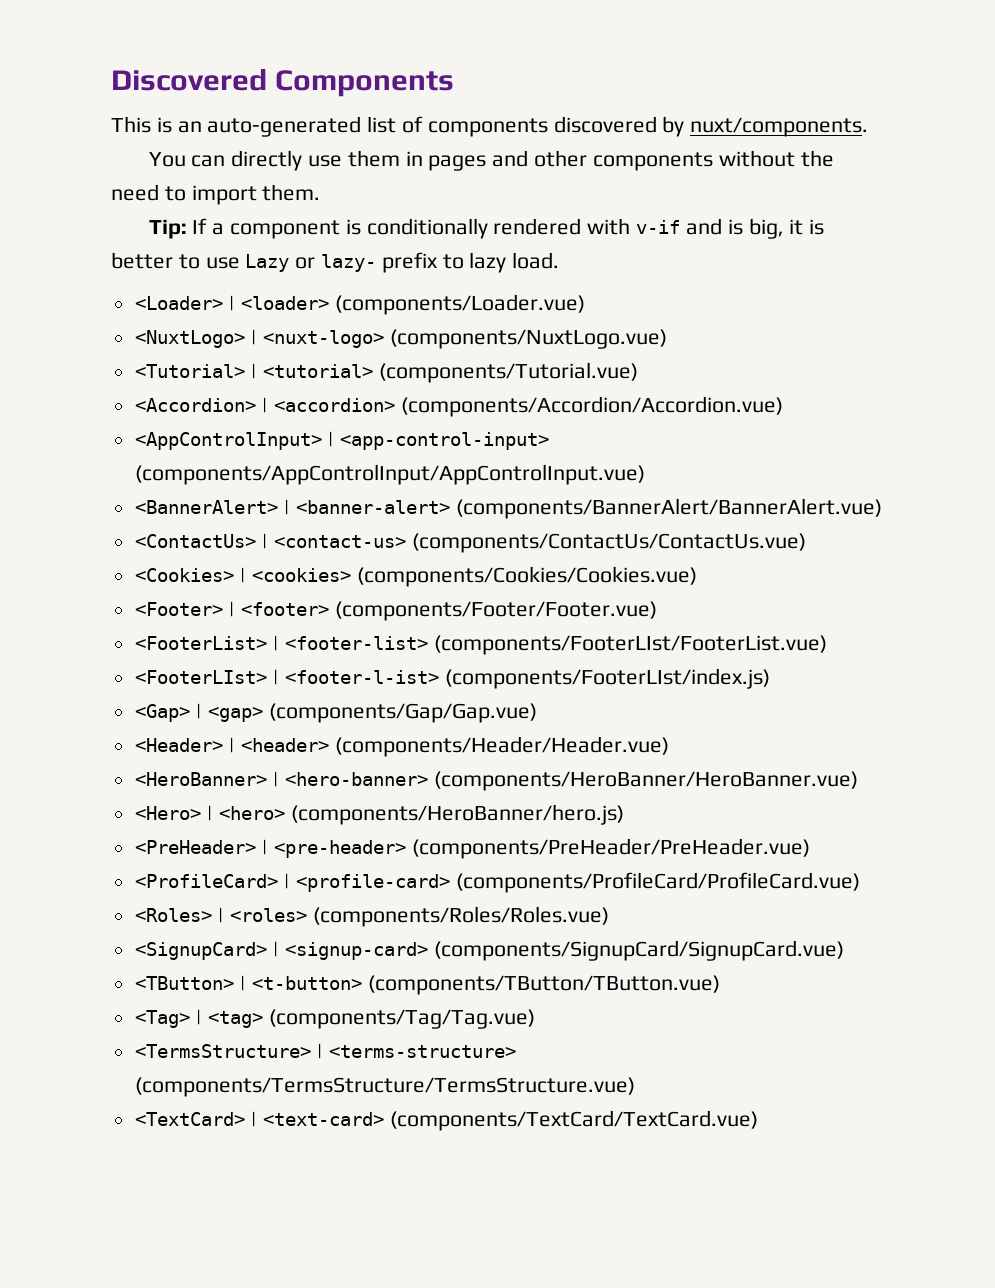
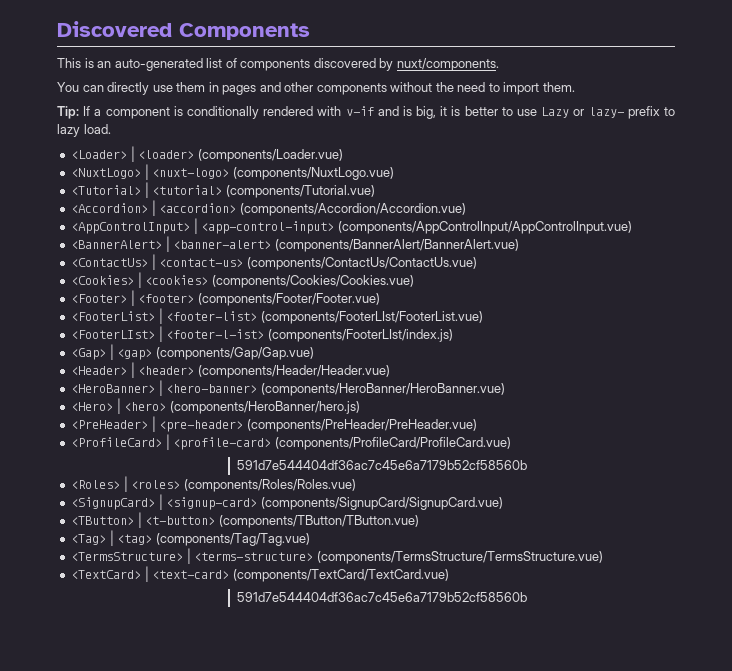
  <ProfileCard> | <profile-card> (components/ProfileCard/ProfileCard.vue)
+ 591d7e544404df36ac7c45e6a7179b52cf58560b
  <TextCard> | <text-card> (components/TextCard/TextCard.vue)
+ 591d7e544404df36ac7c45e6a7179b52cf58560b

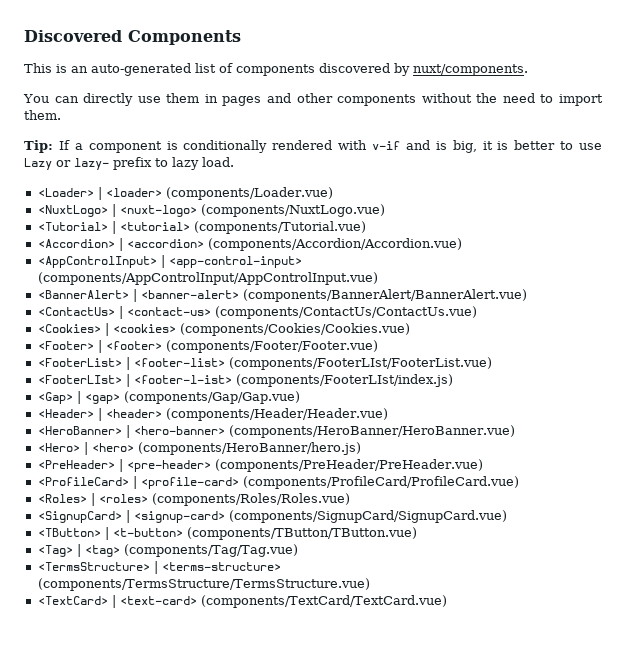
  <ProfileCard> | <profile-card> (components/ProfileCard/ProfileCard.vue)
- 591d7e544404df36ac7c45e6a7179b52cf58560b
  <TextCard> | <text-card> (components/TextCard/TextCard.vue)
- 591d7e544404df36ac7c45e6a7179b52cf58560b

